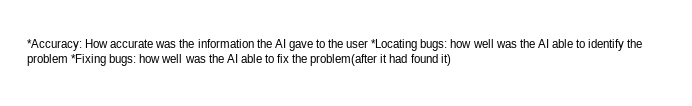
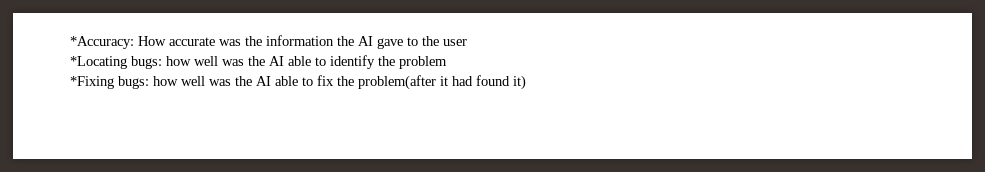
- *Accuracy: How accurate was the information the AI gave to the user *Locating bugs: how well was the AI able to identify the problem *Fixing bugs: how well was the AI able to fix the problem(after it had found it)
+ *Accuracy: How accurate was the information the AI gave to the user
+ *Locating bugs: how well was the AI able to identify the problem
+ *Fixing bugs: how well was the AI able to fix the problem(after it had found it)

